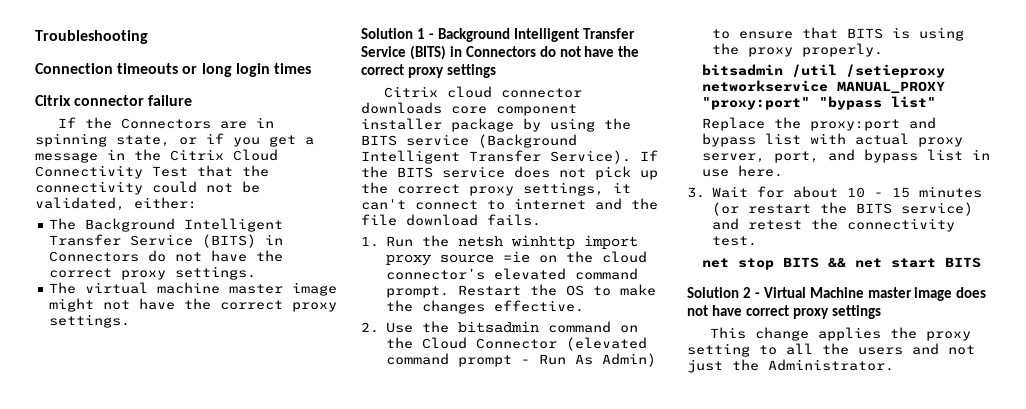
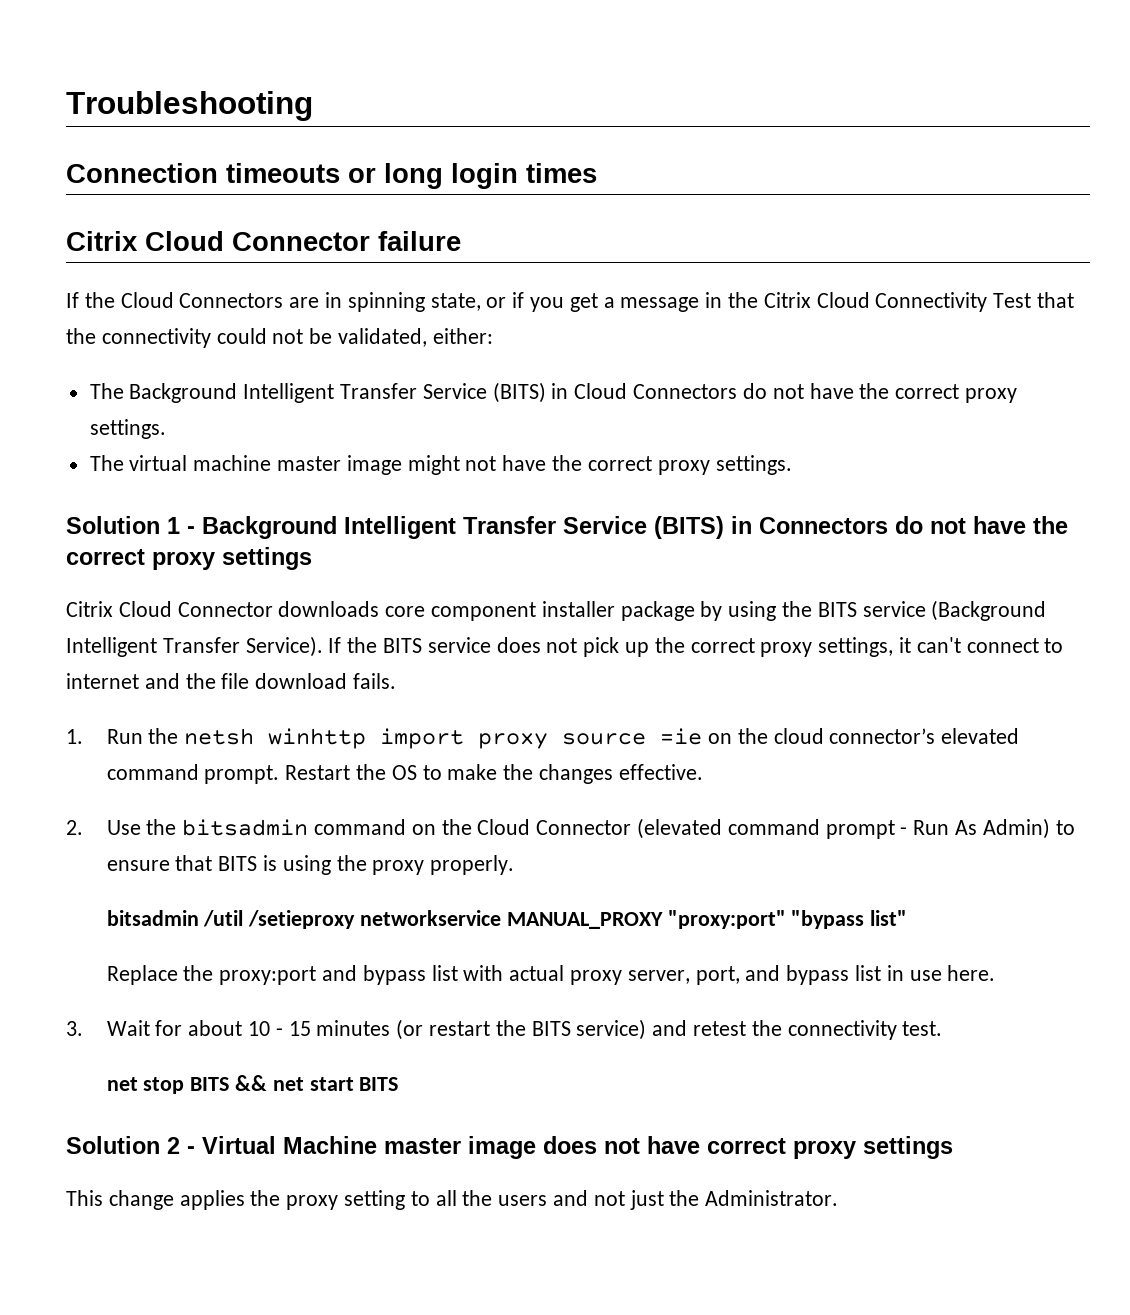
- Citrix connector failure
+ Citrix Cloud Connector failure
- If the Connectors are in spinning state, or if you get a message in the Citrix Cloud Connectivity Test that the connectivity could not be validated, either:
+ If the Cloud Connectors are in spinning state, or if you get a message in the Citrix Cloud Connectivity Test that the connectivity could not be validated, either:
- The Background Intelligent Transfer Service (BITS) in Connectors do not have the correct proxy settings.
+ The Background Intelligent Transfer Service (BITS) in Cloud Connectors do not have the correct proxy settings.
- Citrix cloud connector downloads core component installer package by using the BITS service (Background Intelligent Transfer Service).
+ Citrix Cloud Connector downloads core component installer package by using the BITS service (Background Intelligent Transfer Service).

